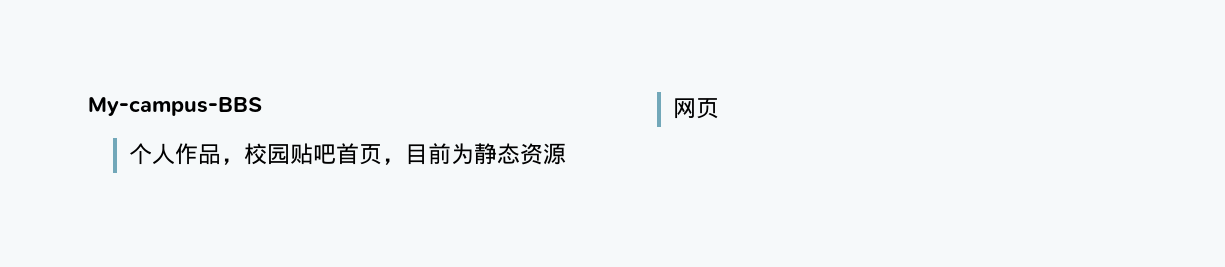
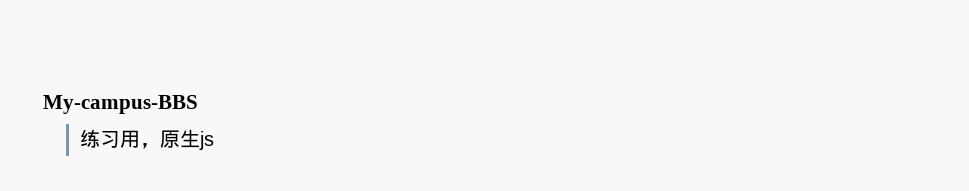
- 个人作品，校园贴吧首页，目前为静态资源网页
+ 练习用，原生js

